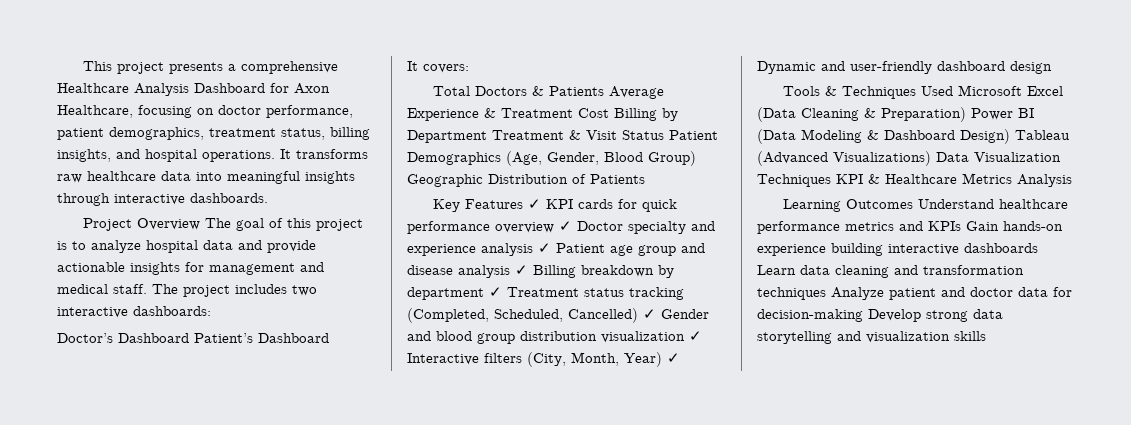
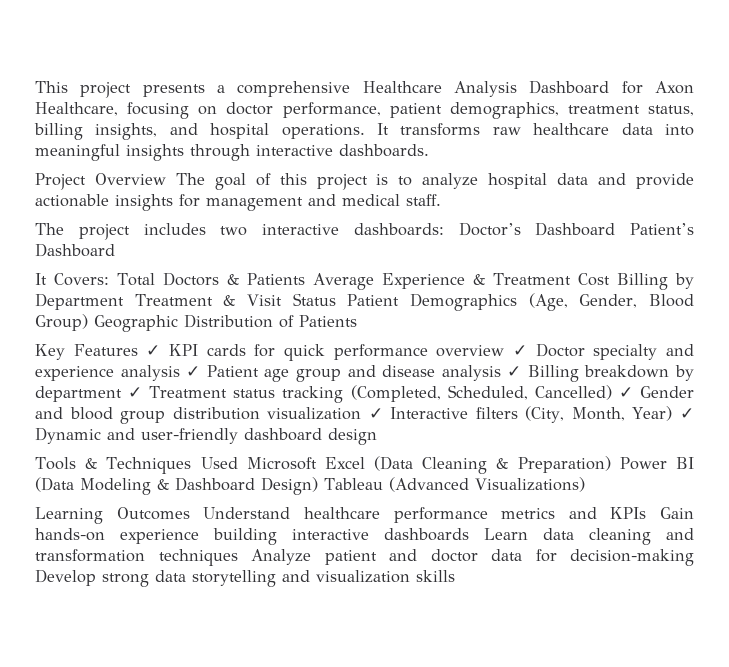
- Project Overview The goal of this project is to analyze hospital data and provide actionable insights for management and medical staff. The project includes two interactive dashboards:
- Doctor’s Dashboard Patient’s Dashboard
+ Project Overview The goal of this project is to analyze hospital data and provide actionable insights for management and medical staff.
+ The project includes two interactive dashboards: Doctor’s Dashboard Patient’s Dashboard
- It covers:
- Total Doctors & Patients Average Experience & Treatment Cost Billing by Department Treatment & Visit Status Patient Demographics (Age, Gender, Blood Group) Geographic Distribution of Patients
+ It Covers: Total Doctors & Patients Average Experience & Treatment Cost Billing by Department Treatment & Visit Status Patient Demographics (Age, Gender, Blood Group) Geographic Distribution of Patients
- Tools & Techniques Used Microsoft Excel (Data Cleaning & Preparation) Power BI (Data Modeling & Dashboard Design) Tableau (Advanced Visualizations) Data Visualization Techniques KPI & Healthcare Metrics Analysis
+ Tools & Techniques Used Microsoft Excel (Data Cleaning & Preparation) Power BI (Data Modeling & Dashboard Design) Tableau (Advanced Visualizations)

